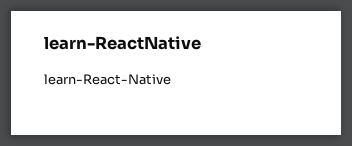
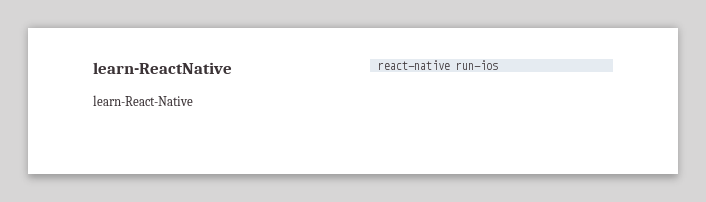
+ react-native run-ios

